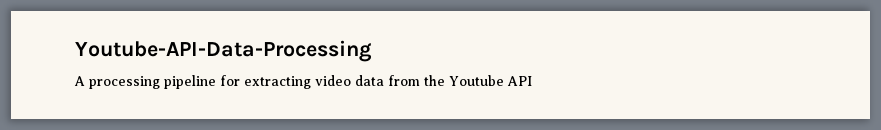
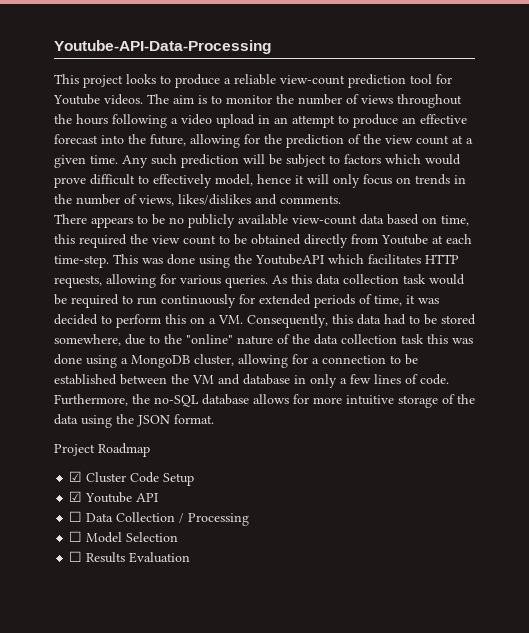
- A processing pipeline for extracting video data from the Youtube API
+ This project looks to produce a reliable view-count prediction tool for Youtube videos. The aim is to monitor the number of views throughout the hours following a video upload in an attempt to produce an effective forecast into the future, allowing for the prediction of the view count at a given time. Any such prediction will be subject to factors which would prove difficult to effectively model, hence it will only focus on trends in the number of views, likes/dislikes and comments.
+ There appears to be no publicly available view-count data based on time, this required the view count to be obtained directly from Youtube at each time-step. This was done using the YoutubeAPI which facilitates HTTP requests, allowing for various queries. As this data collection task would be required to run continuously for extended periods of time, it was decided to perform this on a VM. Consequently, this data had to be stored somewhere, due to the "online" nature of the data collection task this was done using a MongoDB cluster, allowing for a connection to be established between the VM and database in only a few lines of code. Furthermore, the no-SQL database allows for more intuitive storage of the data using the JSON format.
+ Project Roadmap
+ ☑ Cluster Code Setup
+ ☑ Youtube API
+ ☐ Data Collection / Processing
+ ☐ Model Selection
+ ☐ Results Evaluation

